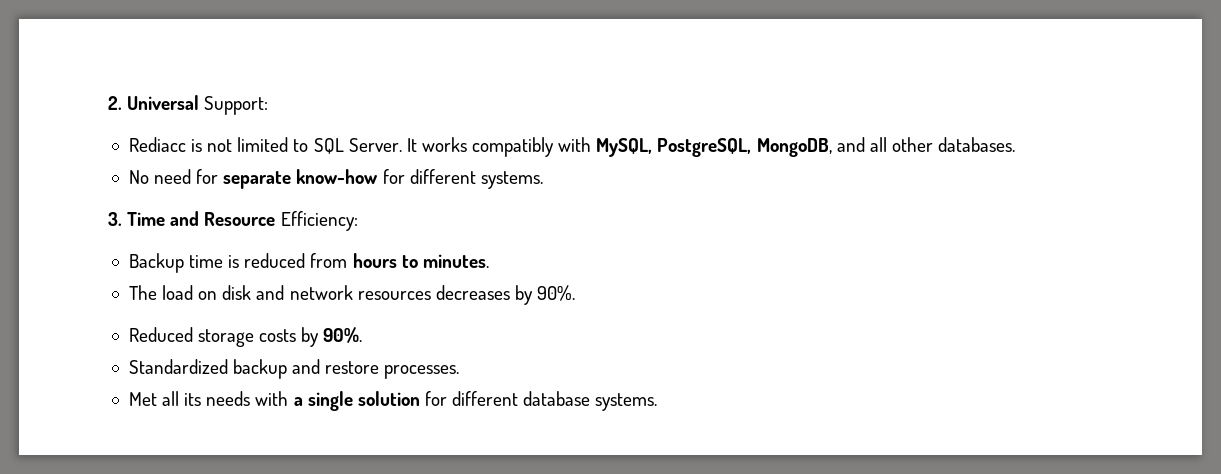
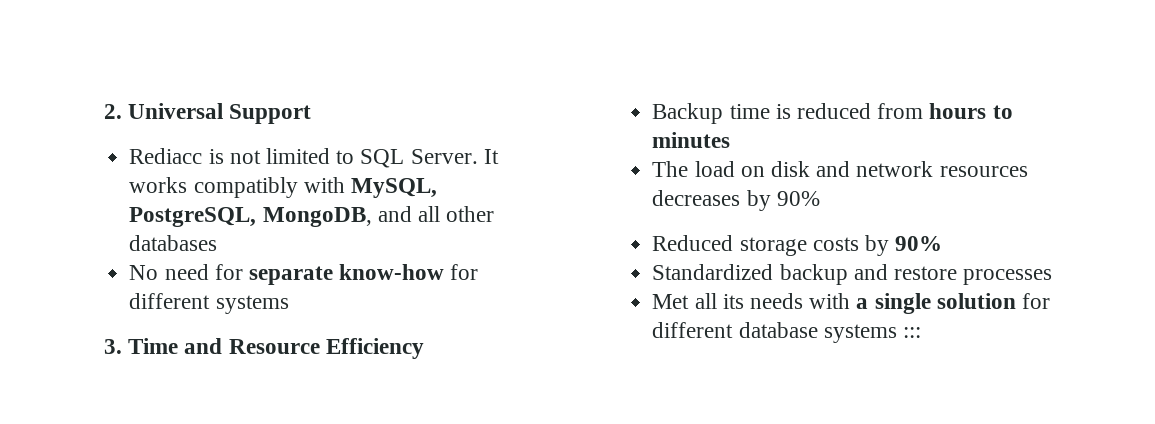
- 2. Universal Support:
+ 2. Universal Support
- It works compatibly with MySQL, PostgreSQL, MongoDB, and all other databases.
+ It works compatibly with MySQL, PostgreSQL, MongoDB, and all other databases
- No need for separate know-how for different systems.
+ No need for separate know-how for different systems
- 3. Time and Resource Efficiency:
+ 3. Time and Resource Efficiency
- Backup time is reduced from hours to minutes.
+ Backup time is reduced from hours to minutes
- The load on disk and network resources decreases by 90%.
+ The load on disk and network resources decreases by 90%
- Reduced storage costs by 90%.
+ Reduced storage costs by 90%
- Standardized backup and restore processes.
+ Standardized backup and restore processes
- Met all its needs with a single solution for different database systems.
+ Met all its needs with a single solution for different database systems :::

